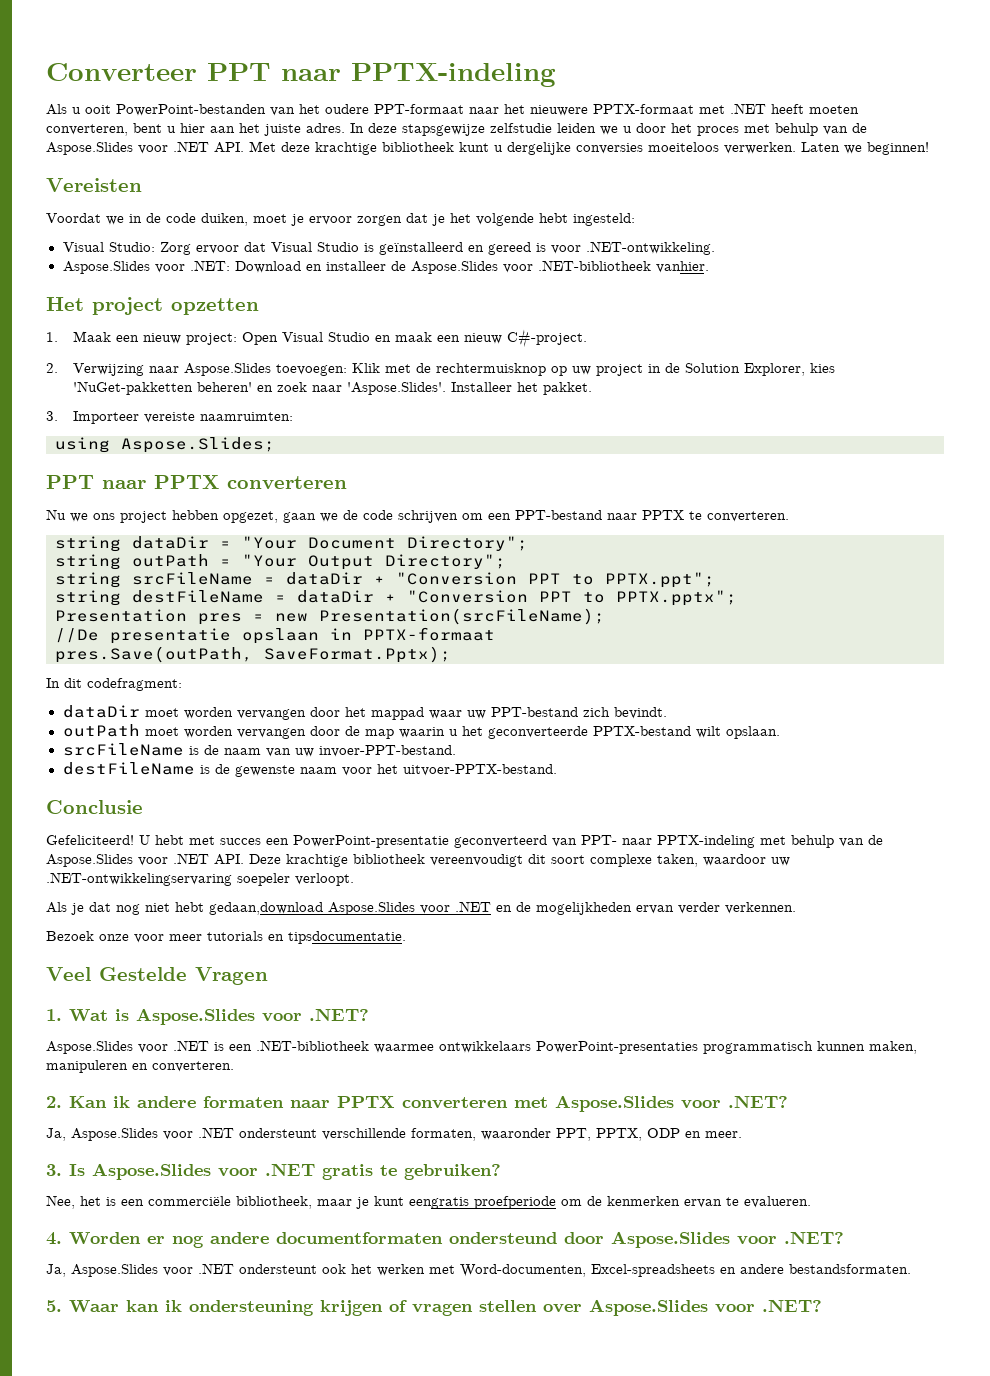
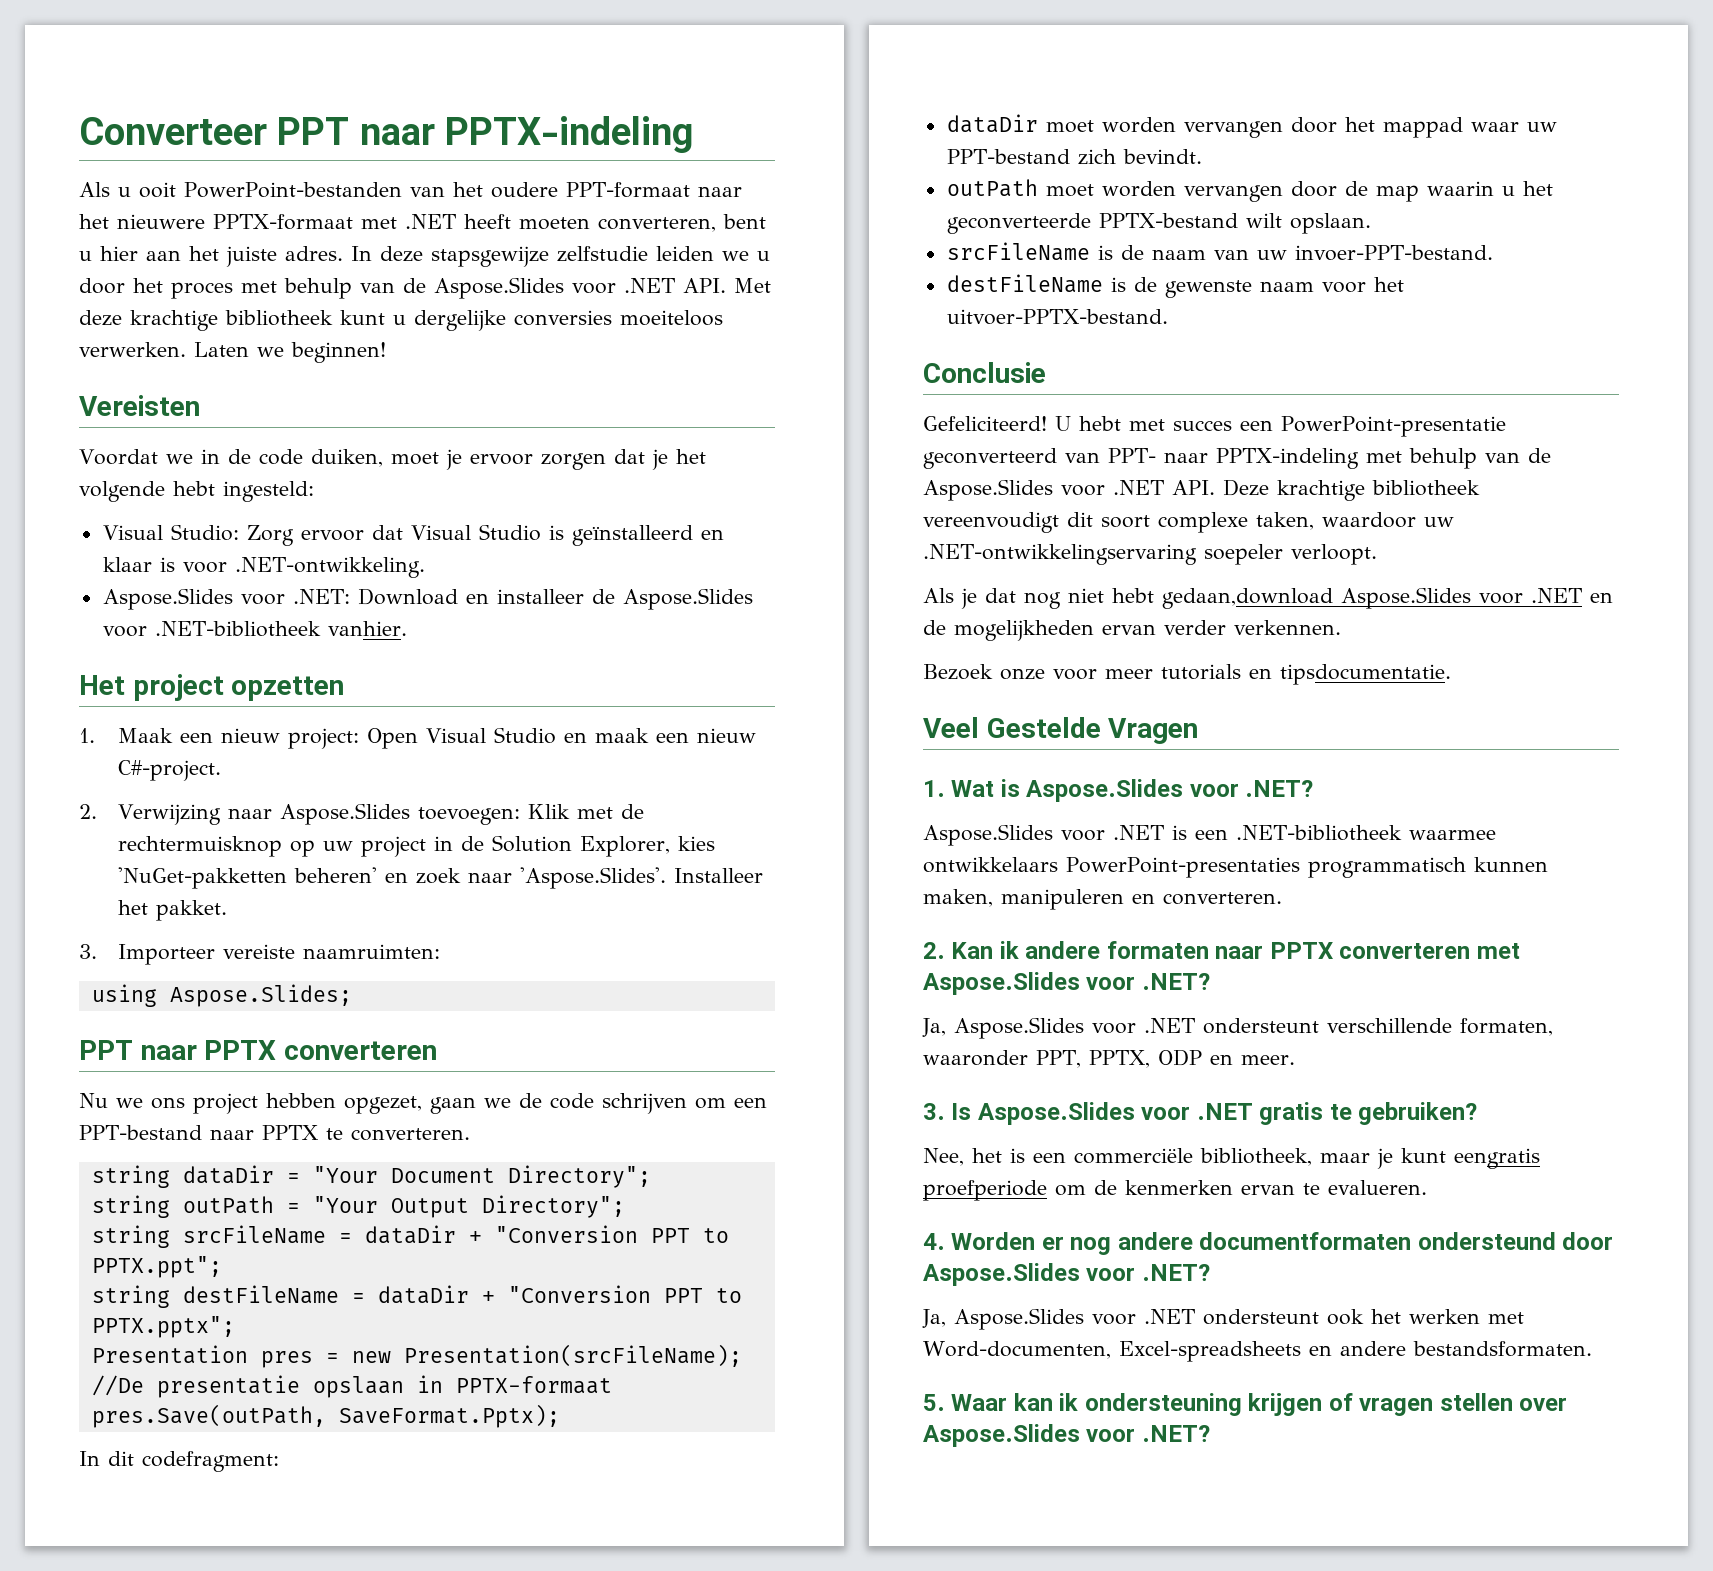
- Visual Studio: Zorg ervoor dat Visual Studio is geïnstalleerd en gereed is voor .NET-ontwikkeling.
+ Visual Studio: Zorg ervoor dat Visual Studio is geïnstalleerd en klaar is voor .NET-ontwikkeling.

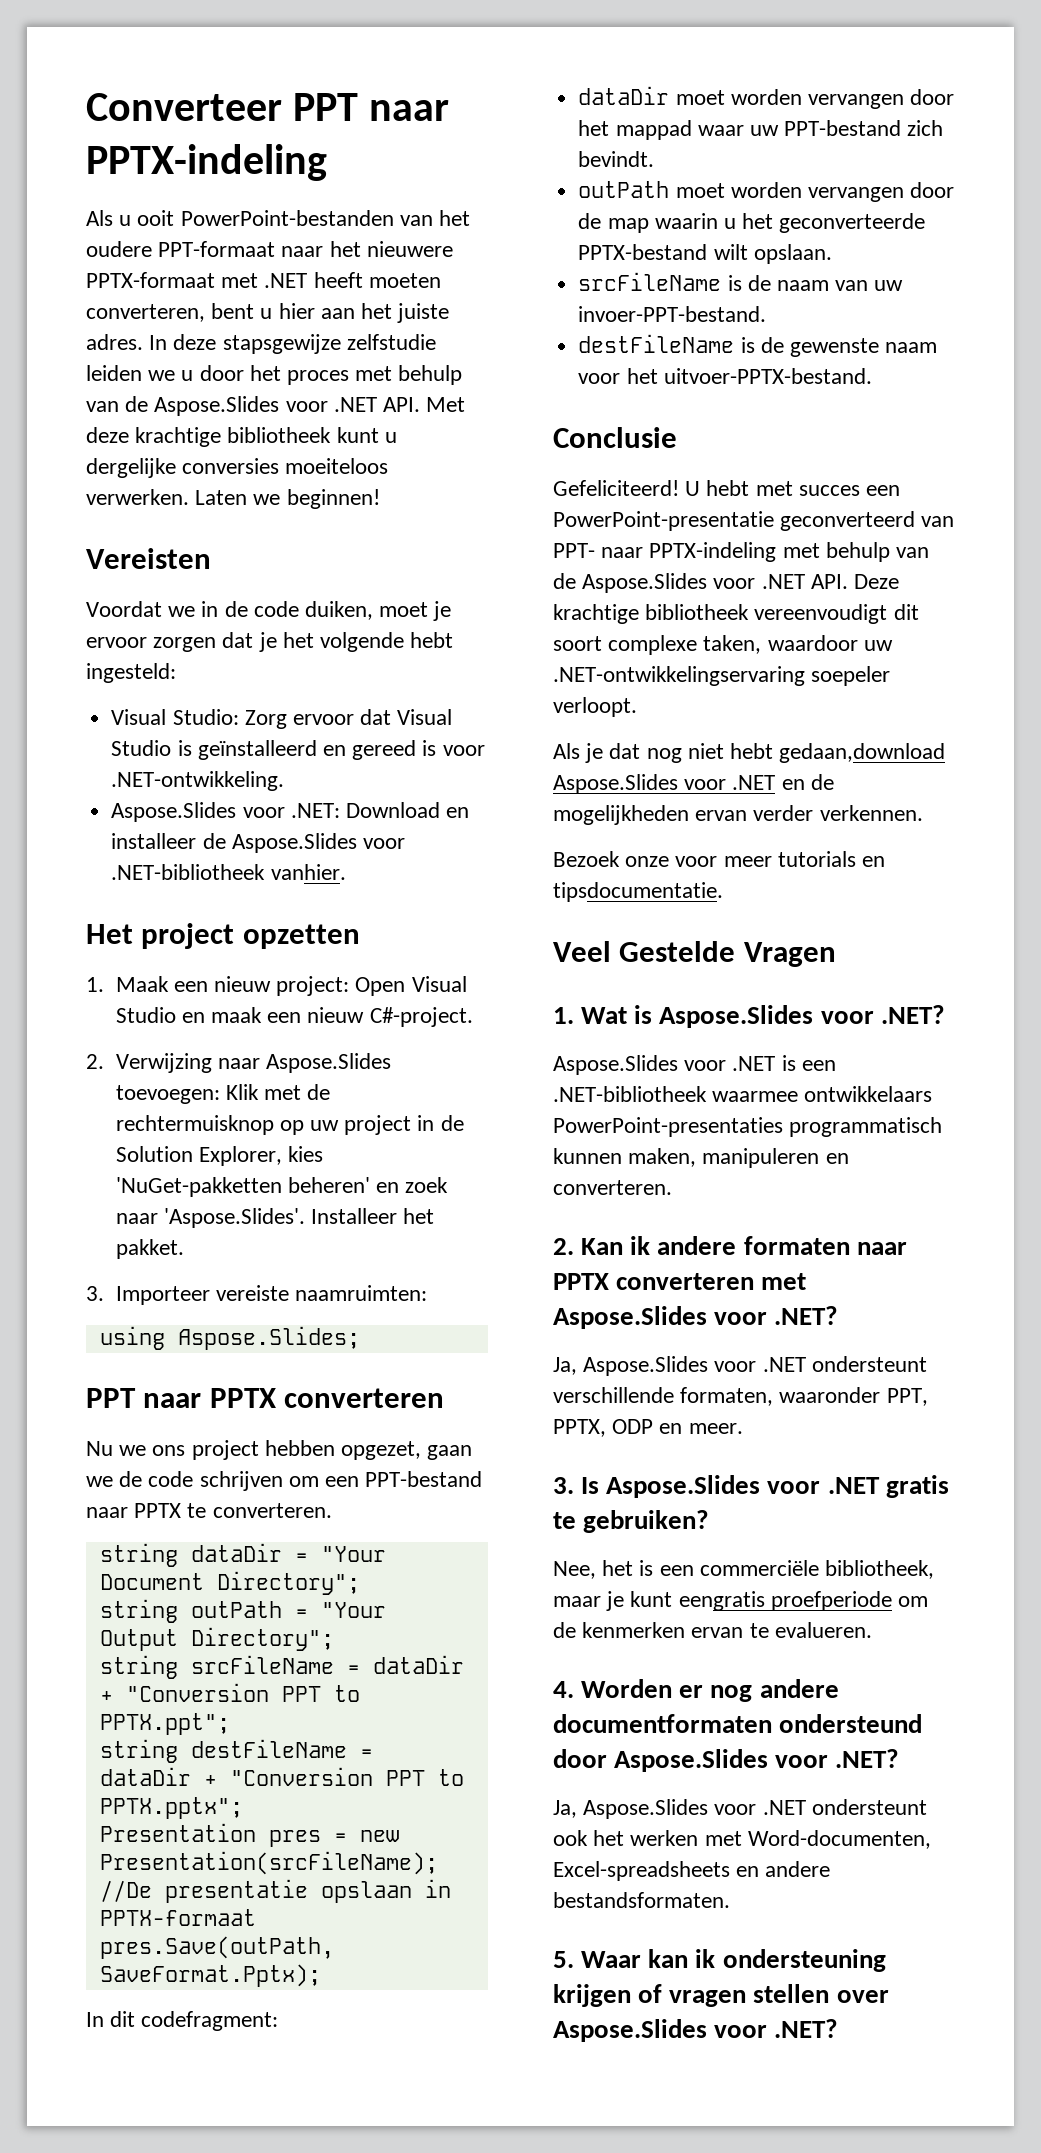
- Visual Studio: Zorg ervoor dat Visual Studio is geïnstalleerd en klaar is voor .NET-ontwikkeling.
+ Visual Studio: Zorg ervoor dat Visual Studio is geïnstalleerd en gereed is voor .NET-ontwikkeling.

